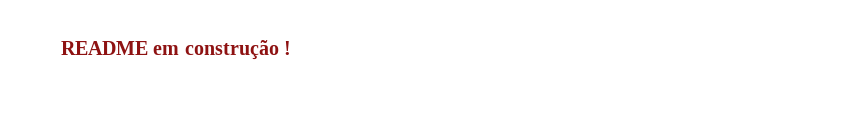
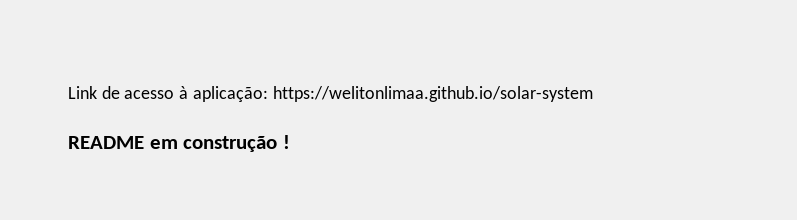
+ Link de acesso à aplicação: https://welitonlimaa.github.io/solar-system

